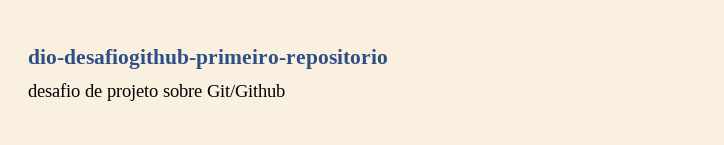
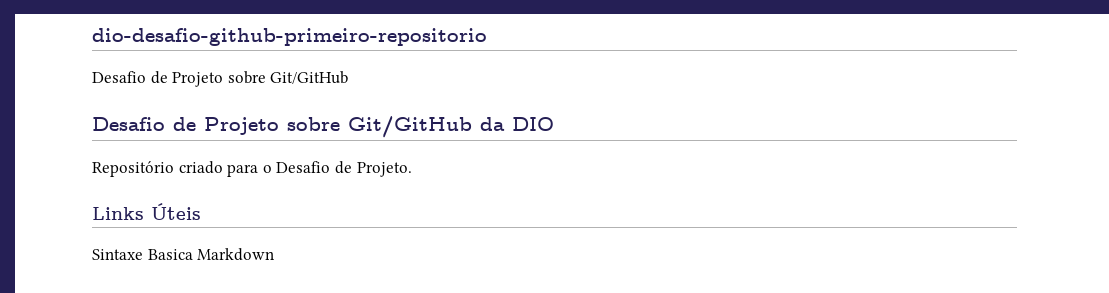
- dio-desafiogithub-primeiro-repositorio
- desafio de projeto sobre Git/Github
+ dio-desafio-github-primeiro-repositorio
+ Desafio de Projeto sobre Git/GitHub
+ Desafio de Projeto sobre Git/GitHub da DIO
+ Repositório criado para o Desafio de Projeto.
+ Links Úteis
+ Sintaxe Basica Markdown

